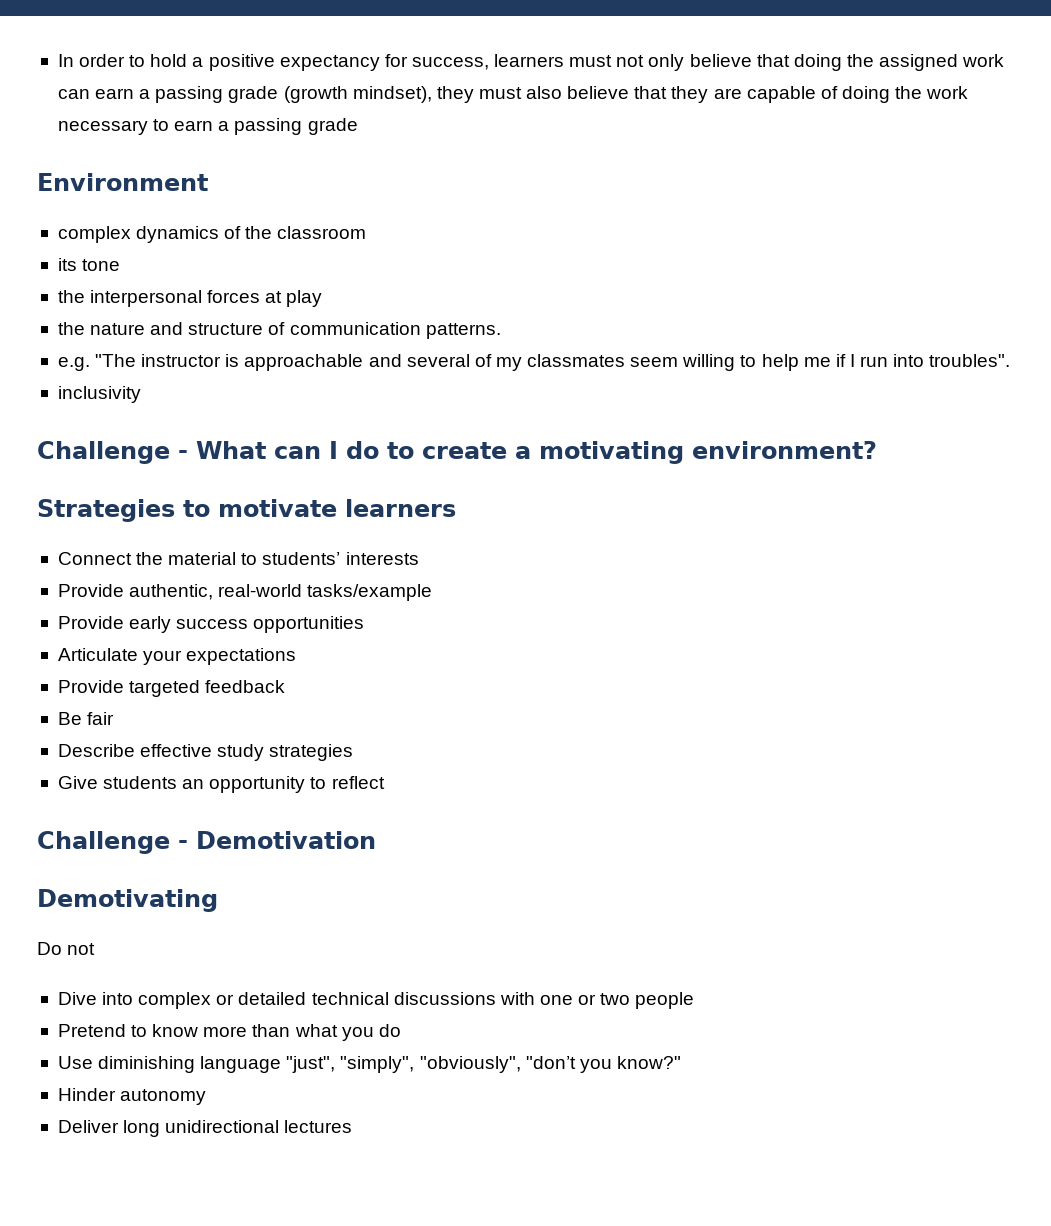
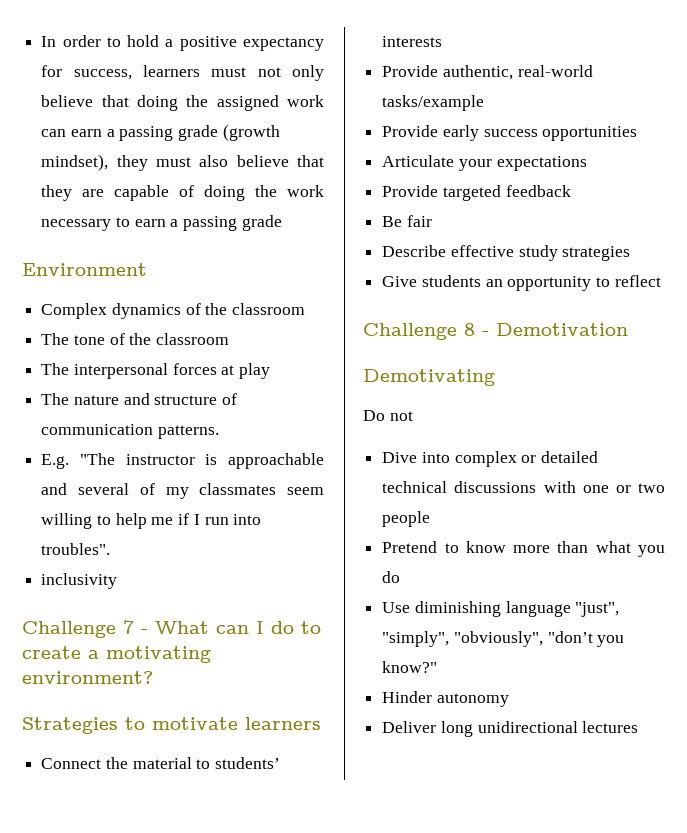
- complex dynamics of the classroom
+ Complex dynamics of the classroom
- its tone
- the interpersonal forces at play
+ The tone of the classroom
+ The interpersonal forces at play
- the nature and structure of communication patterns.
+ The nature and structure of communication patterns.
- e.g. "The instructor is approachable and several of my classmates seem willing to help me if I run into troubles".
+ E.g. "The instructor is approachable and several of my classmates seem willing to help me if I run into troubles".
- Challenge - What can I do to create a motivating environment?
+ Challenge 7 - What can I do to create a motivating environment?
- Challenge - Demotivation
+ Challenge 8 - Demotivation

